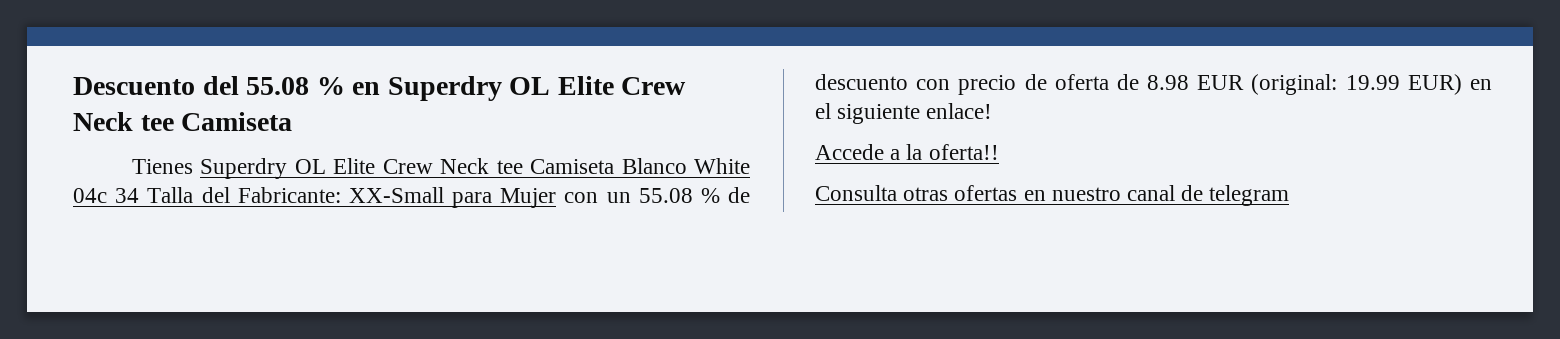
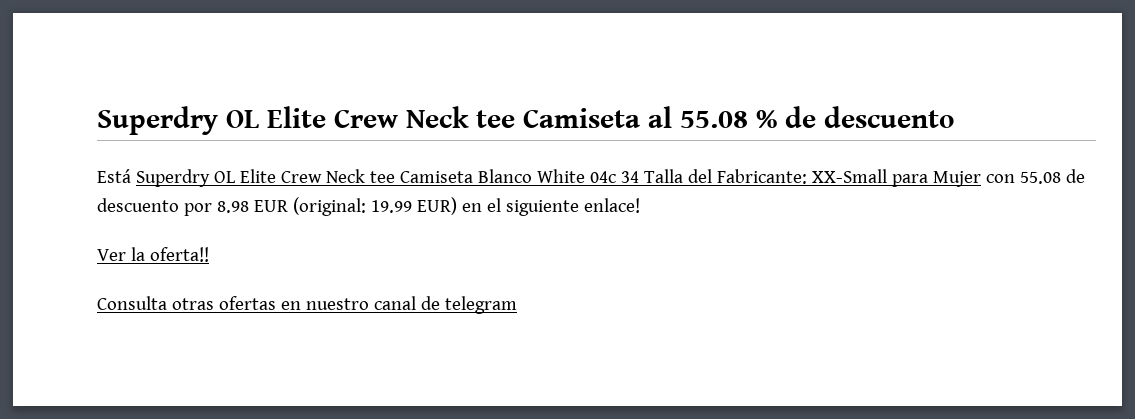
- Descuento del 55.08 % en Superdry OL Elite Crew Neck tee Camiseta
- Tienes Superdry OL Elite Crew Neck tee Camiseta Blanco White 04c 34 Talla del Fabricante: XX-Small para Mujer con un 55.08 % de descuento con precio de oferta de 8.98 EUR (original: 19.99 EUR) en el siguiente enlace!
+ Superdry OL Elite Crew Neck tee Camiseta al 55.08 % de descuento
+ Está Superdry OL Elite Crew Neck tee Camiseta Blanco White 04c 34 Talla del Fabricante: XX-Small para Mujer con 55.08 de descuento por 8.98 EUR (original: 19.99 EUR) en el siguiente enlace!
- Accede a la oferta!!
+ Ver la oferta!!

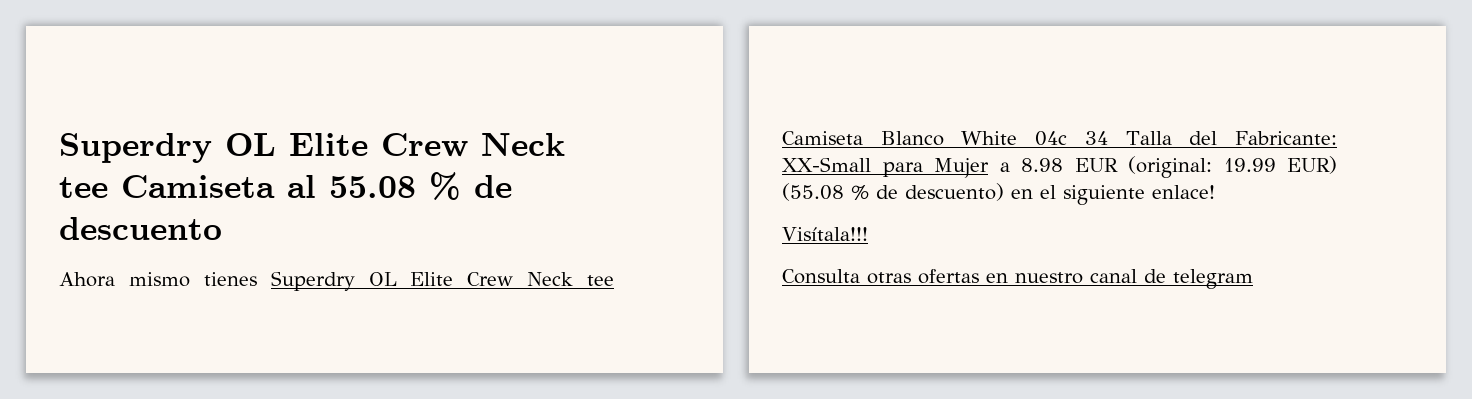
- Está Superdry OL Elite Crew Neck tee Camiseta Blanco White 04c 34 Talla del Fabricante: XX-Small para Mujer con 55.08 de descuento por 8.98 EUR (original: 19.99 EUR) en el siguiente enlace!
+ Ahora mismo tienes Superdry OL Elite Crew Neck tee Camiseta Blanco White 04c 34 Talla del Fabricante: XX-Small para Mujer a 8.98 EUR (original: 19.99 EUR) (55.08 % de descuento) en el siguiente enlace!
- Ver la oferta!!
+ Visítala!!!

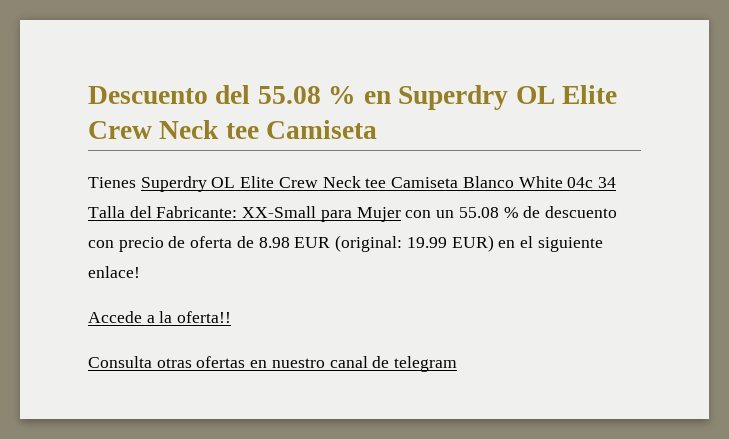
- Superdry OL Elite Crew Neck tee Camiseta al 55.08 % de descuento
- Ahora mismo tienes Superdry OL Elite Crew Neck tee Camiseta Blanco White 04c 34 Talla del Fabricante: XX-Small para Mujer a 8.98 EUR (original: 19.99 EUR) (55.08 % de descuento) en el siguiente enlace!
+ Descuento del 55.08 % en Superdry OL Elite Crew Neck tee Camiseta
+ Tienes Superdry OL Elite Crew Neck tee Camiseta Blanco White 04c 34 Talla del Fabricante: XX-Small para Mujer con un 55.08 % de descuento con precio de oferta de 8.98 EUR (original: 19.99 EUR) en el siguiente enlace!
- Visítala!!!
+ Accede a la oferta!!

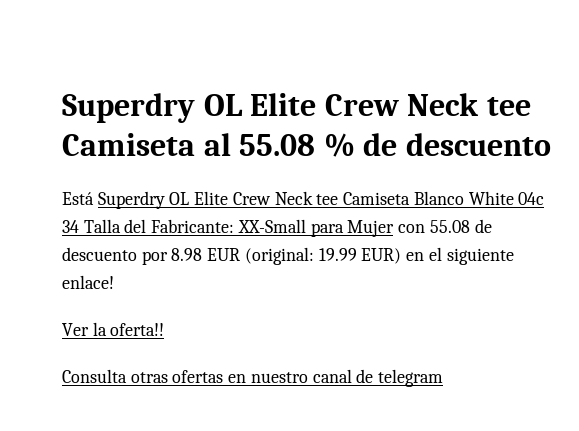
- Descuento del 55.08 % en Superdry OL Elite Crew Neck tee Camiseta
- Tienes Superdry OL Elite Crew Neck tee Camiseta Blanco White 04c 34 Talla del Fabricante: XX-Small para Mujer con un 55.08 % de descuento con precio de oferta de 8.98 EUR (original: 19.99 EUR) en el siguiente enlace!
+ Superdry OL Elite Crew Neck tee Camiseta al 55.08 % de descuento
+ Está Superdry OL Elite Crew Neck tee Camiseta Blanco White 04c 34 Talla del Fabricante: XX-Small para Mujer con 55.08 de descuento por 8.98 EUR (original: 19.99 EUR) en el siguiente enlace!
- Accede a la oferta!!
+ Ver la oferta!!

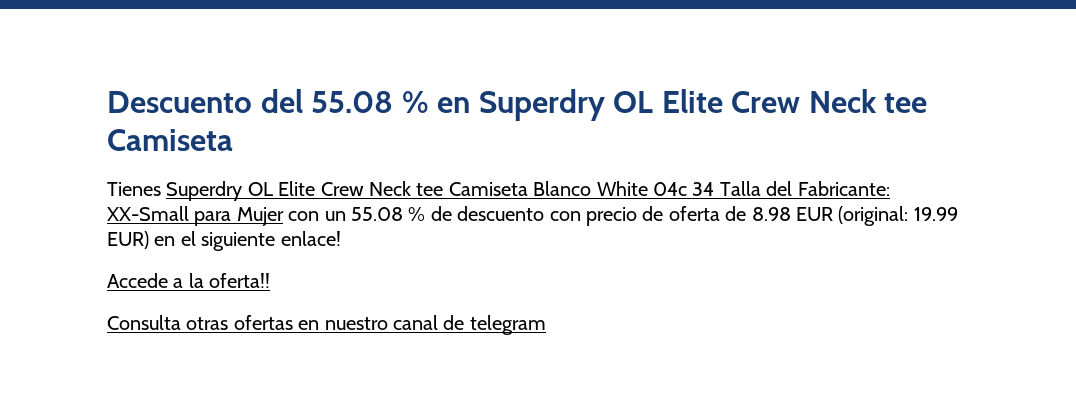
- Superdry OL Elite Crew Neck tee Camiseta al 55.08 % de descuento
- Está Superdry OL Elite Crew Neck tee Camiseta Blanco White 04c 34 Talla del Fabricante: XX-Small para Mujer con 55.08 de descuento por 8.98 EUR (original: 19.99 EUR) en el siguiente enlace!
+ Descuento del 55.08 % en Superdry OL Elite Crew Neck tee Camiseta
+ Tienes Superdry OL Elite Crew Neck tee Camiseta Blanco White 04c 34 Talla del Fabricante: XX-Small para Mujer con un 55.08 % de descuento con precio de oferta de 8.98 EUR (original: 19.99 EUR) en el siguiente enlace!
- Ver la oferta!!
+ Accede a la oferta!!

